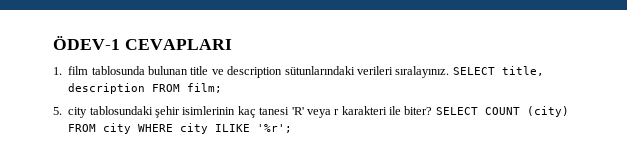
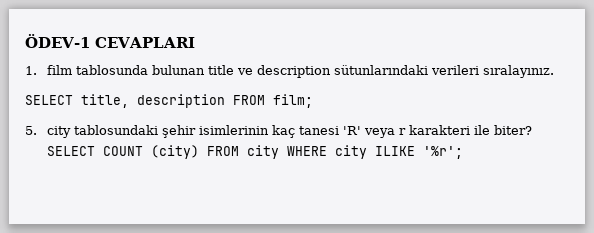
- 1. film tablosunda bulunan title ve description sütunlarındaki verileri sıralayınız. SELECT title, description FROM film;
+ 1. film tablosunda bulunan title ve description sütunlarındaki verileri sıralayınız.
+ SELECT title, description FROM film;

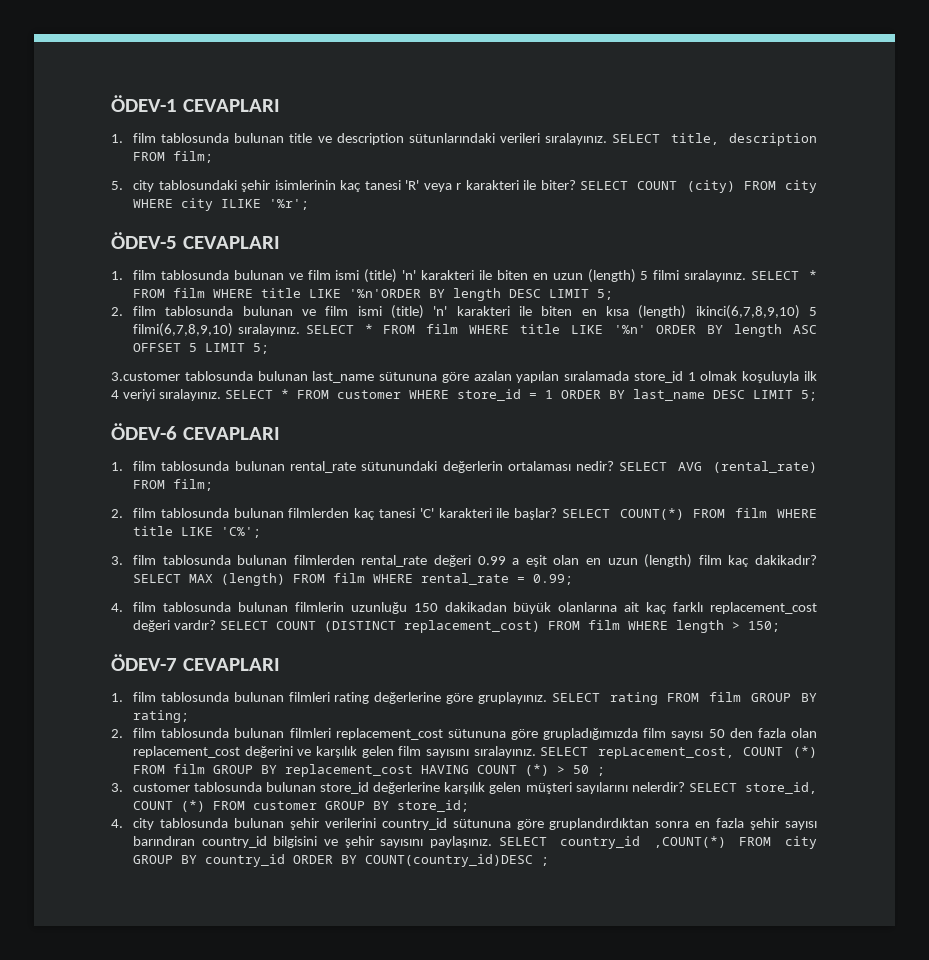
- 1. film tablosunda bulunan title ve description sütunlarındaki verileri sıralayınız.
- SELECT title, description FROM film;
+ 1. film tablosunda bulunan title ve description sütunlarındaki verileri sıralayınız. SELECT title, description FROM film;
+ ÖDEV-5 CEVAPLARI
+ 1. film tablosunda bulunan ve film ismi (title) 'n' karakteri ile biten en uzun (length) 5 filmi sıralayınız. SELECT * FROM film WHERE title LIKE '%n'ORDER BY length DESC LIMIT 5;
+ 2. film tablosunda bulunan ve film ismi (title) 'n' karakteri ile biten en kısa (length) ikinci(6,7,8,9,10) 5 filmi(6,7,8,9,10) sıralayınız. SELECT * FROM film WHERE title LIKE '%n' ORDER BY length ASC OFFSET 5 LIMIT 5;
+ 3.customer tablosunda bulunan last_name sütununa göre azalan yapılan sıralamada store_id 1 olmak koşuluyla ilk 4 veriyi sıralayınız. SELECT * FROM customer WHERE store_id = 1 ORDER BY last_name DESC LIMIT 5;
+ ÖDEV-6 CEVAPLARI
+ 1. film tablosunda bulunan rental_rate sütunundaki değerlerin ortalaması nedir? SELECT AVG (rental_rate) FROM film;
+ 2. film tablosunda bulunan filmlerden kaç tanesi 'C' karakteri ile başlar? SELECT COUNT(*) FROM film WHERE title LIKE 'C%';
+ 3. film tablosunda bulunan filmlerden rental_rate değeri 0.99 a eşit olan en uzun (length) film kaç dakikadır? SELECT MAX (length) FROM film WHERE rental_rate = 0.99;
+ 4. film tablosunda bulunan filmlerin uzunluğu 150 dakikadan büyük olanlarına ait kaç farklı replacement_cost değeri vardır? SELECT COUNT (DISTINCT replacement_cost) FROM film WHERE length > 150;
+ ÖDEV-7 CEVAPLARI
+ 1. film tablosunda bulunan filmleri rating değerlerine göre gruplayınız. SELECT rating FROM film GROUP BY rating;
+ 2. film tablosunda bulunan filmleri replacement_cost sütununa göre grupladığımızda film sayısı 50 den fazla olan replacement_cost değerini ve karşılık gelen film sayısını sıralayınız. SELECT repLacement_cost, COUNT (*) FROM film GROUP BY replacement_cost HAVING COUNT (*) > 50 ;
+ 3. customer tablosunda bulunan store_id değerlerine karşılık gelen müşteri sayılarını nelerdir? SELECT store_id, COUNT (*) FROM customer GROUP BY store_id;
+ 4. city tablosunda bulunan şehir verilerini country_id sütununa göre gruplandırdıktan sonra en fazla şehir sayısı barındıran country_id bilgisini ve şehir sayısını paylaşınız. SELECT country_id ,COUNT(*) FROM city GROUP BY country_id ORDER BY COUNT(country_id)DESC ;

